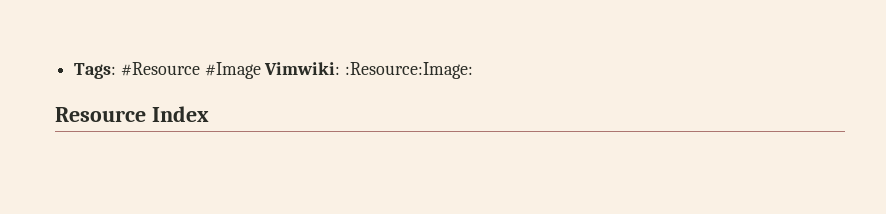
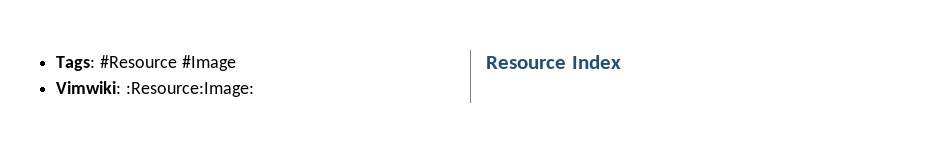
- Tags: #Resource #Image Vimwiki: :Resource:Image:
+ Tags: #Resource #Image
+ Vimwiki: :Resource:Image:

